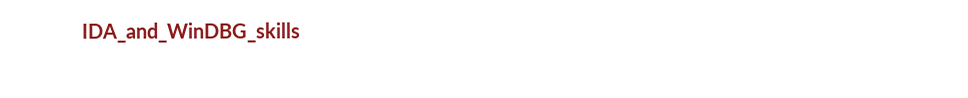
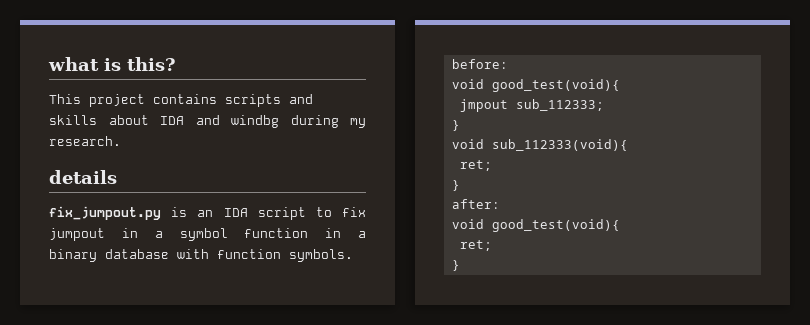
- IDA_and_WinDBG_skills
+ what is this?
+ This project contains scripts and skills about IDA and windbg during my research.
+ details
+ fix_jumpout.py is an IDA script to fix jumpout in a symbol function in a binary database with function symbols.
+ before:
+ void good_test(void){
+ jmpout sub_112333;
+ }
+ void sub_112333(void){
+ ret;
+ }
+ after:
+ void good_test(void){
+ ret;
+ }

